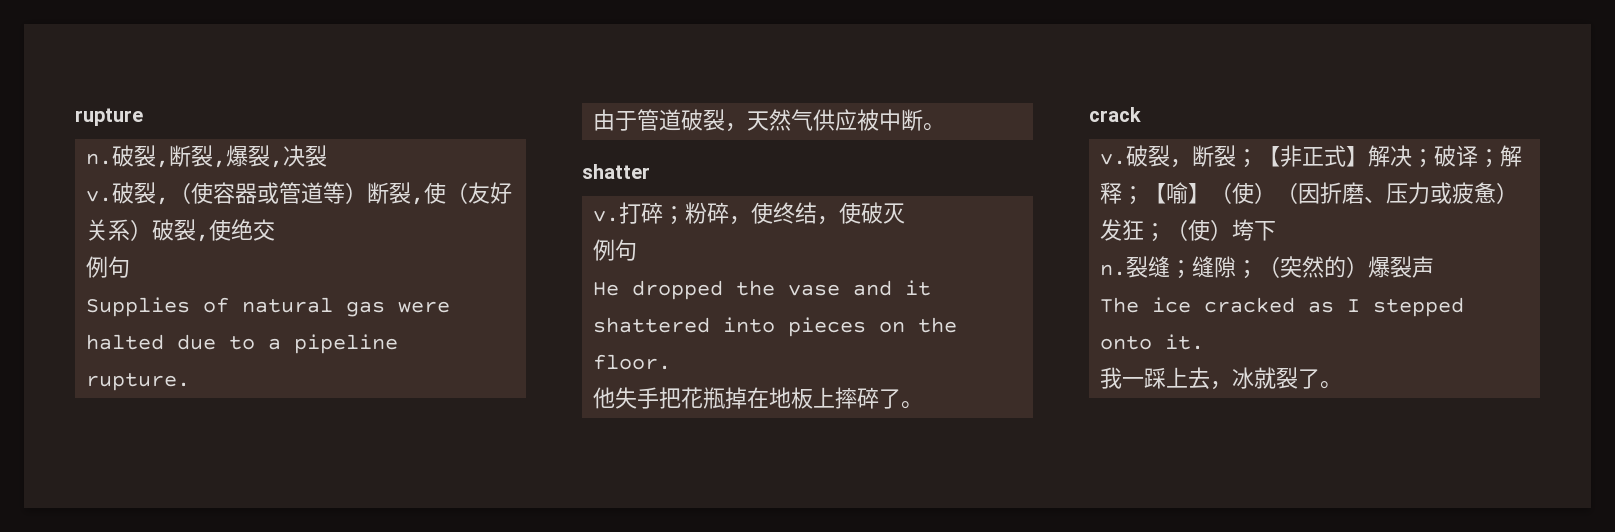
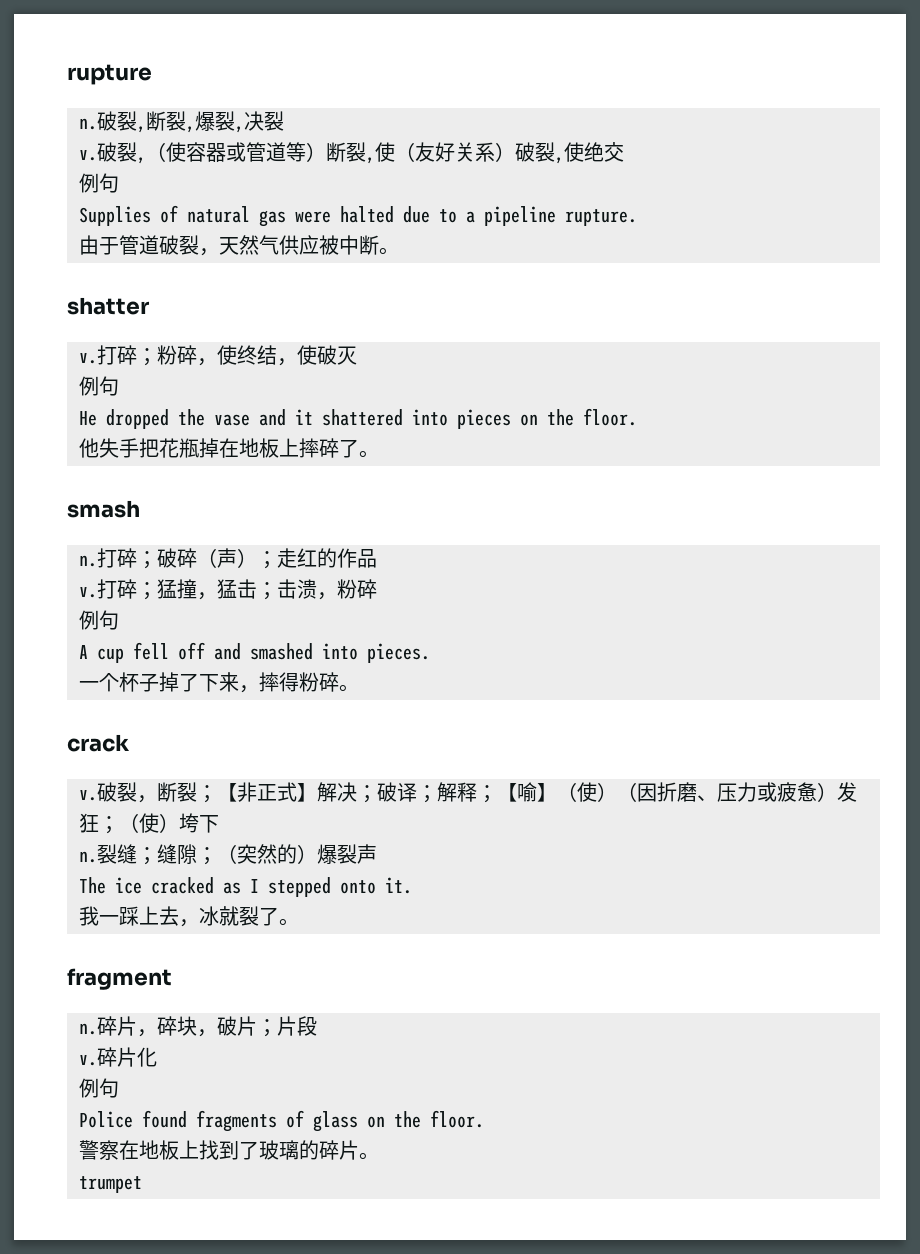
+ smash
+ n.打碎；破碎（声）；走红的作品
+ v.打碎；猛撞，猛击；击溃，粉碎
+ 例句
+ A cup fell off and smashed into pieces.
+ 一个杯子掉了下来，摔得粉碎。
+ fragment
+ n.碎片，碎块，破片；片段
+ v.碎片化
+ 例句
+ Police found fragments of glass on the floor.
+ 警察在地板上找到了玻璃的碎片。
+ trumpet

